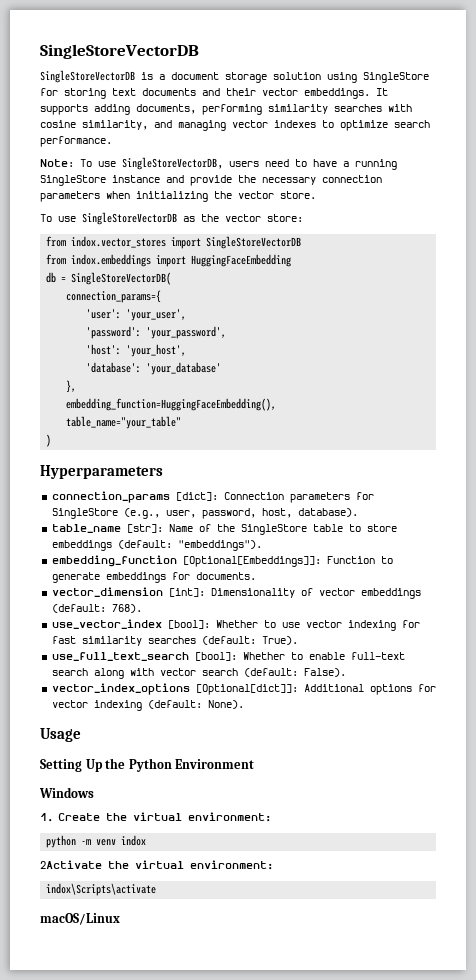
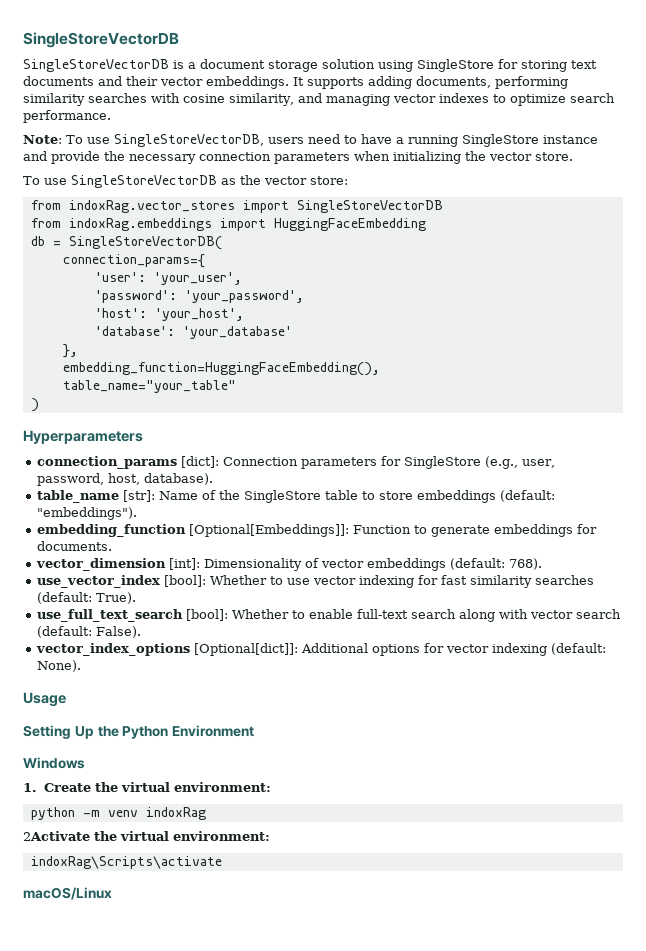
- from indox.vector_stores import SingleStoreVectorDB
+ from indoxRag.vector_stores import SingleStoreVectorDB
- from indox.embeddings import HuggingFaceEmbedding
+ from indoxRag.embeddings import HuggingFaceEmbedding
- python -m venv indox
+ python -m venv indoxRag
- indox\Scripts\activate
+ indoxRag\Scripts\activate

